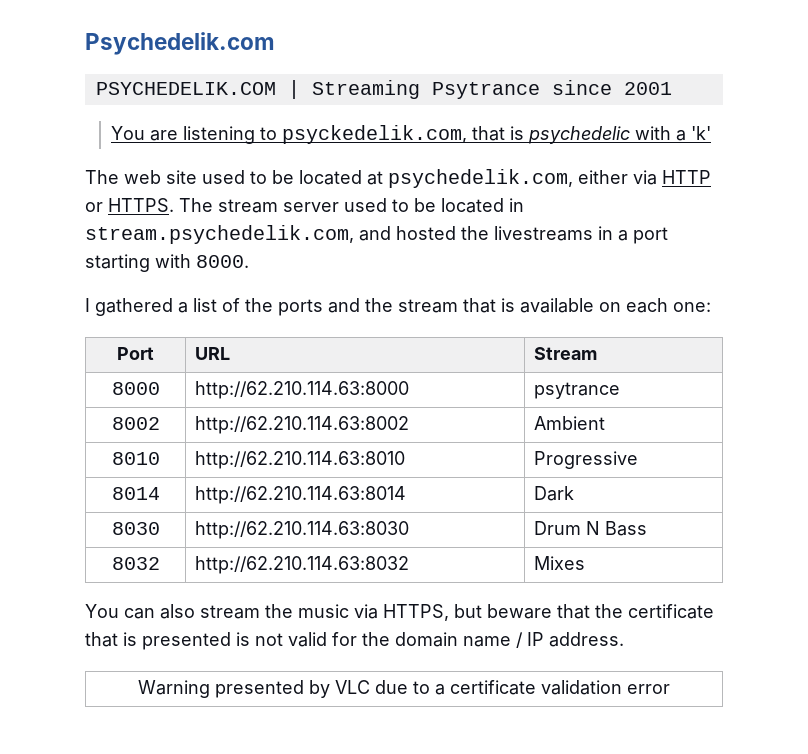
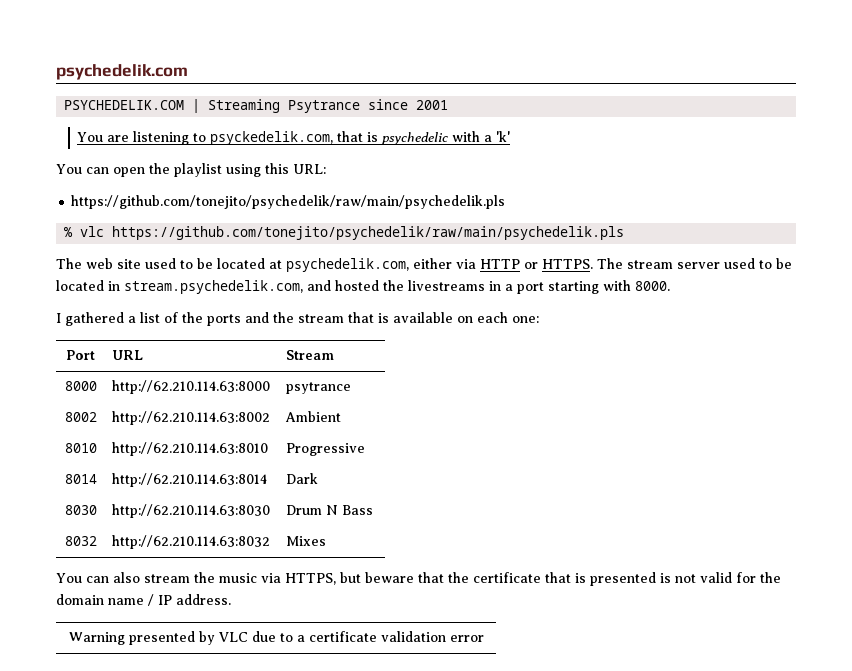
- Psychedelik.com
+ psychedelik.com
+ You can open the playlist using this URL:
+ https://github.com/tonejito/psychedelik/raw/main/psychedelik.pls
+ % vlc https://github.com/tonejito/psychedelik/raw/main/psychedelik.pls

